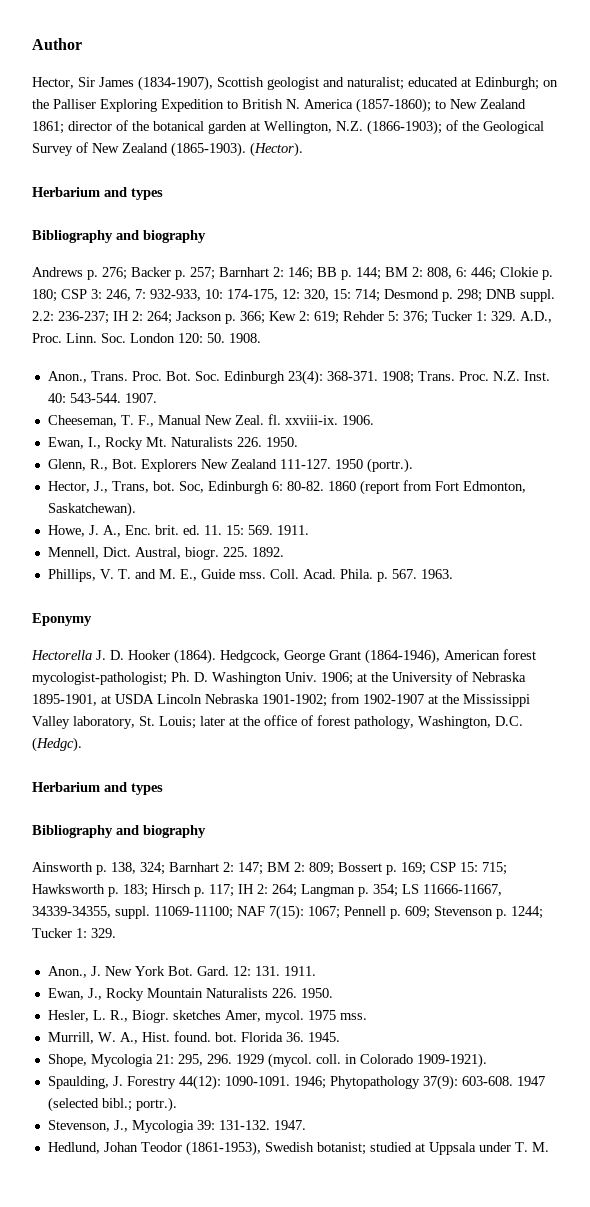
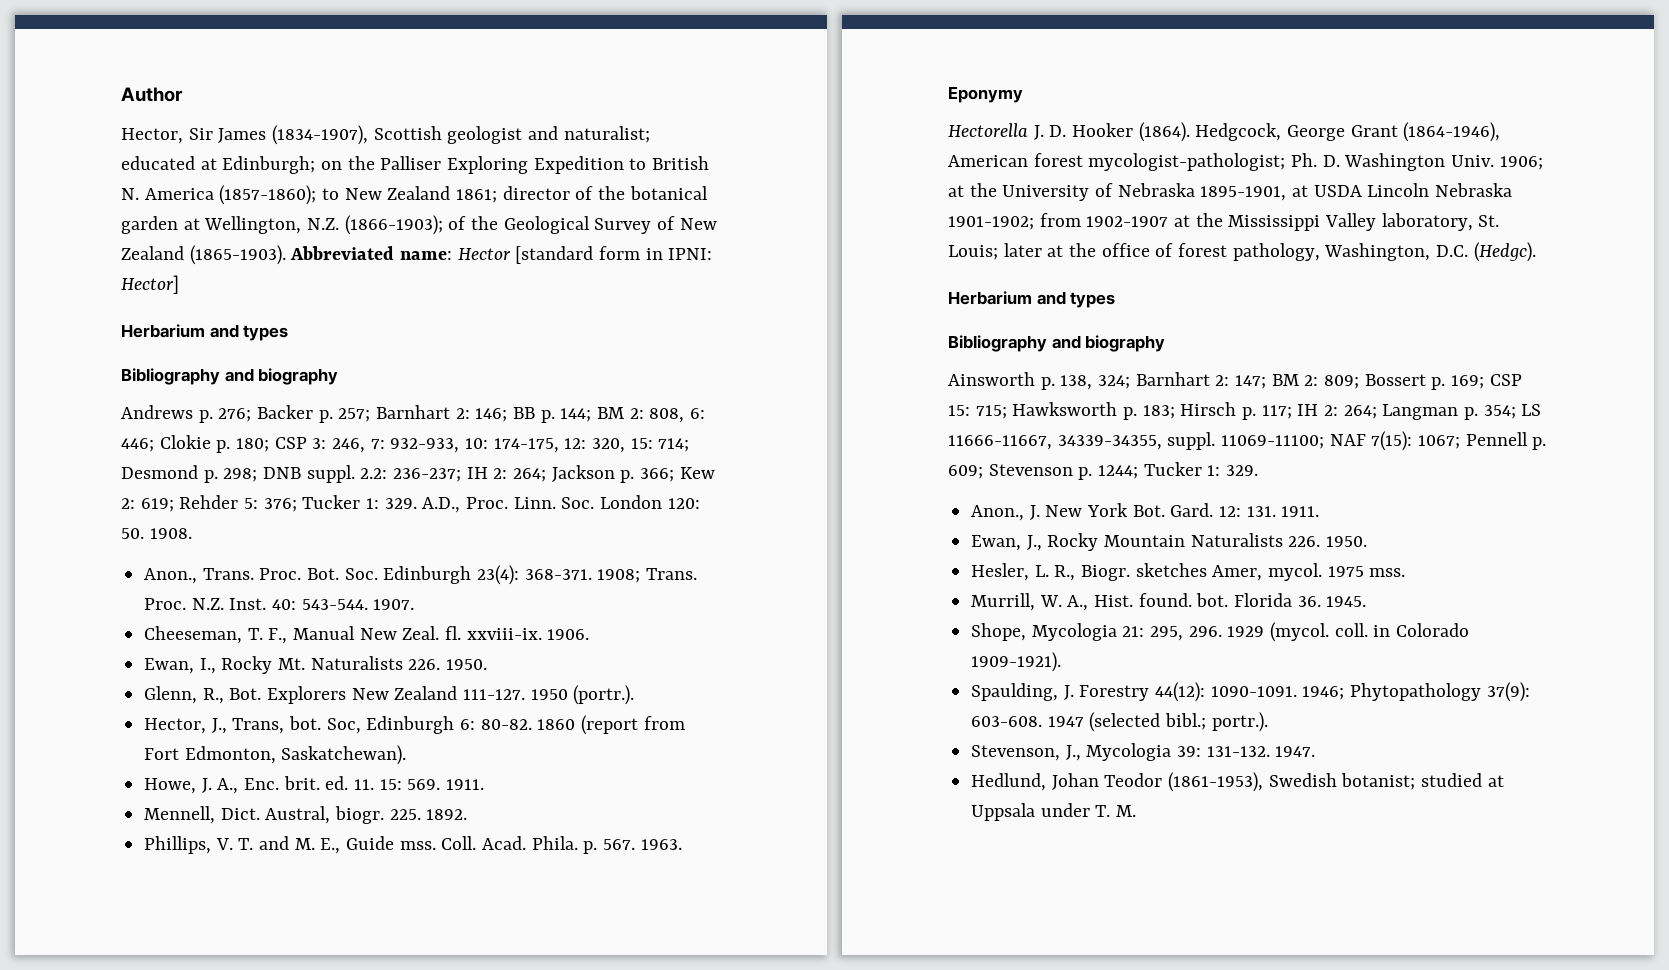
- (Hector).
+ Abbreviated name: Hector [standard form in IPNI: Hector]

